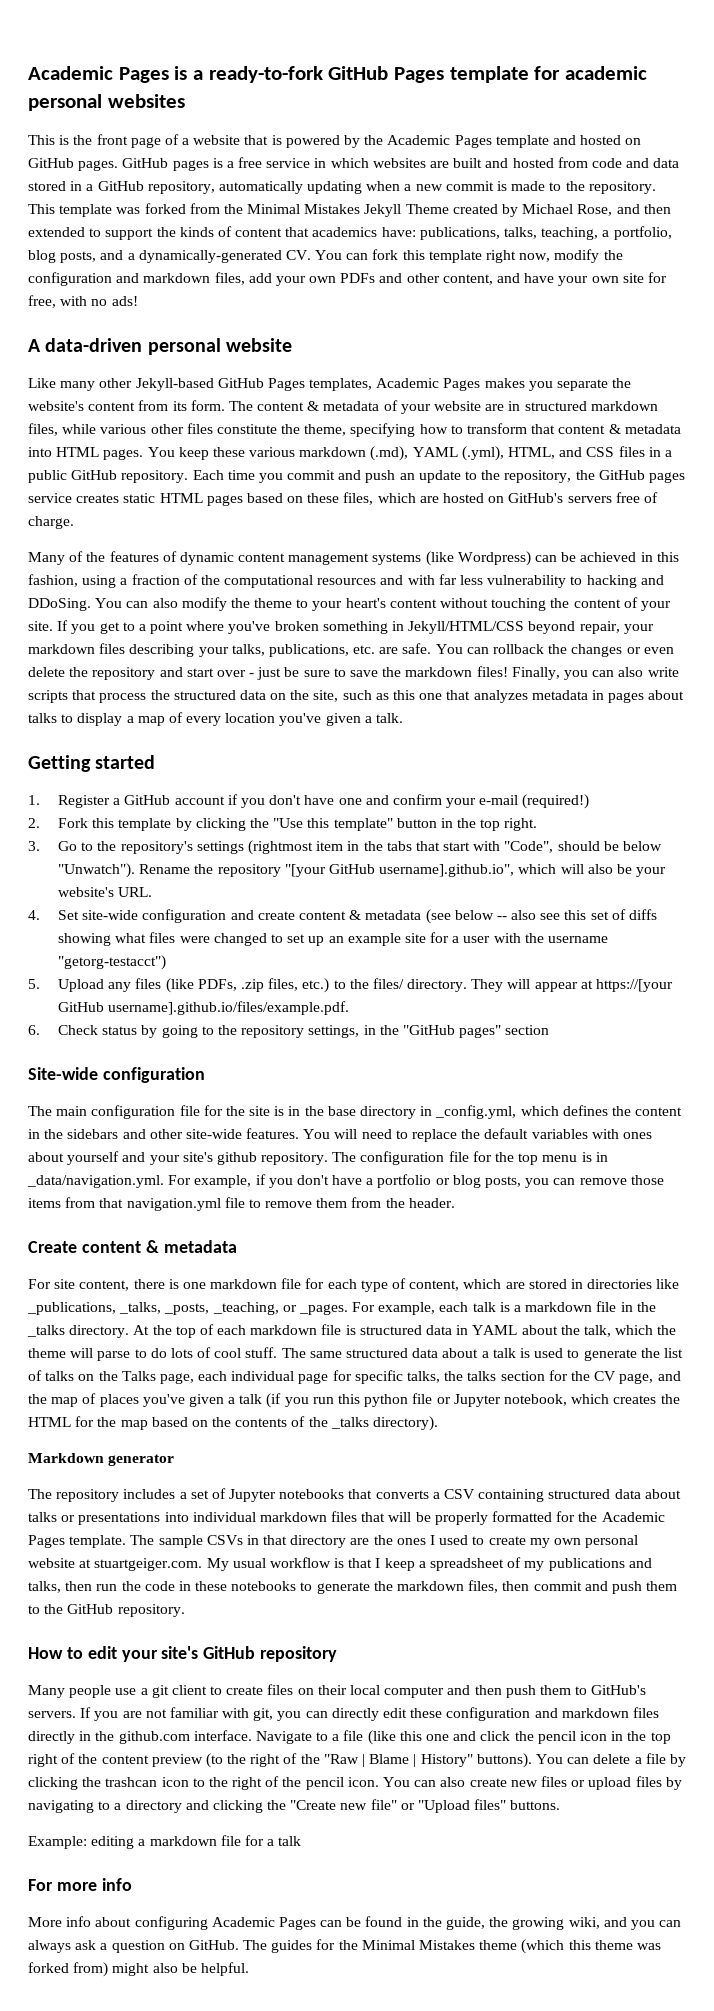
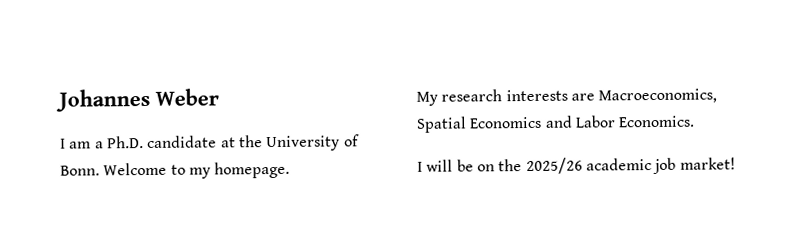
- Academic Pages is a ready-to-fork GitHub Pages template for academic personal websites
- This is the front page of a website that is powered by the Academic Pages template and hosted on GitHub pages. GitHub pages is a free service in which websites are built and hosted from code and data stored in a GitHub repository, automatically updating when a new commit is made to the repository. This template was forked from the Minimal Mistakes Jekyll Theme created by Michael Rose, and then extended to support the kinds of content that academics have: publications, talks, teaching, a portfolio, blog posts, and a dynamically-generated CV. You can fork this template right now, modify the configuration and markdown files, add your own PDFs and other content, and have your own site for free, with no ads!
- A data-driven personal website
- Like many other Jekyll-based GitHub Pages templates, Academic Pages makes you separate the website's content from its form. The content & metadata of your website are in structured markdown files, while various other files constitute the theme, specifying how to transform that content & metadata into HTML pages. You keep these various markdown (.md), YAML (.yml), HTML, and CSS files in a public GitHub repository. Each time you commit and push an update to the repository, the GitHub pages service creates static HTML pages based on these files, which are hosted on GitHub's servers free of charge.
- Many of the features of dynamic content management systems (like Wordpress) can be achieved in this fashion, using a fraction of the computational resources and with far less vulnerability to hacking and DDoSing. You can also modify the theme to your heart's content without touching the content of your site. If you get to a point where you've broken something in Jekyll/HTML/CSS beyond repair, your markdown files describing your talks, publications, etc. are safe. You can rollback the changes or even delete the repository and start over - just be sure to save the markdown files! Finally, you can also write scripts that process the structured data on the site, such as this one that analyzes metadata in pages about talks to display a map of every location you've given a talk.
- Getting started
- 1. Register a GitHub account if you don't have one and confirm your e-mail (required!)
- 2. Fork this template by clicking the "Use this template" button in the top right.
- 3. Go to the repository's settings (rightmost item in the tabs that start with "Code", should be below "Unwatch"). Rename the repository "[your GitHub username].github.io", which will also be your website's URL.
- 4. Set site-wide configuration and create content & metadata (see below -- also see this set of diffs showing what files were changed to set up an example site for a user with the username "getorg-testacct")
- 5. Upload any files (like PDFs, .zip files, etc.) to the files/ directory. They will appear at https://[your GitHub username].github.io/files/example.pdf.
- 6. Check status by going to the repository settings, in the "GitHub pages" section
- Site-wide configuration
- The main configuration file for the site is in the base directory in _config.yml, which defines the content in the sidebars and other site-wide features. You will need to replace the default variables with ones about yourself and your site's github repository. The configuration file for the top menu is in _data/navigation.yml. For example, if you don't have a portfolio or blog posts, you can remove those items from that navigation.yml file to remove them from the header.
- Create content & metadata
- For site content, there is one markdown file for each type of content, which are stored in directories like _publications, _talks, _posts, _teaching, or _pages. For example, each talk is a markdown file in the _talks directory. At the top of each markdown file is structured data in YAML about the talk, which the theme will parse to do lots of cool stuff. The same structured data about a talk is used to generate the list of talks on the Talks page, each individual page for specific talks, the talks section for the CV page, and the map of places you've given a talk (if you run this python file or Jupyter notebook, which creates the HTML for the map based on the contents of the _talks directory).
- Markdown generator
- The repository includes a set of Jupyter notebooks that converts a CSV containing structured data about talks or presentations into individual markdown files that will be properly formatted for the Academic Pages template. The sample CSVs in that directory are the ones I used to create my own personal website at stuartgeiger.com. My usual workflow is that I keep a spreadsheet of my publications and talks, then run the code in these notebooks to generate the markdown files, then commit and push them to the GitHub repository.
- How to edit your site's GitHub repository
- Many people use a git client to create files on their local computer and then push them to GitHub's servers. If you are not familiar with git, you can directly edit these configuration and markdown files directly in the github.com interface. Navigate to a file (like this one and click the pencil icon in the top right of the content preview (to the right of the "Raw | Blame | History" buttons). You can delete a file by clicking the trashcan icon to the right of the pencil icon. You can also create new files or upload files by navigating to a directory and clicking the "Create new file" or "Upload files" buttons.
- Example: editing a markdown file for a talk
- For more info
- More info about configuring Academic Pages can be found in the guide, the growing wiki, and you can always ask a question on GitHub. The guides for the Minimal Mistakes theme (which this theme was forked from) might also be helpful.
+ Johannes Weber
+ I am a Ph.D. candidate at the University of Bonn. Welcome to my homepage.
+ My research interests are Macroeconomics, Spatial Economics and Labor Economics.
+ I will be on the 2025/26 academic job market!

